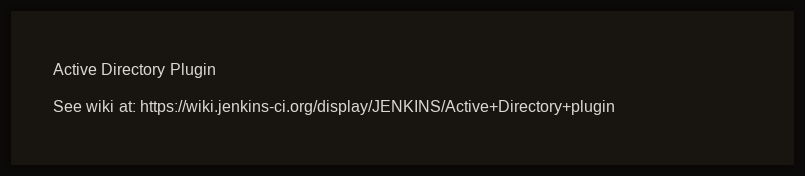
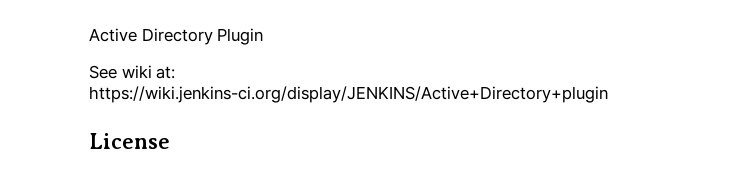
+ License

